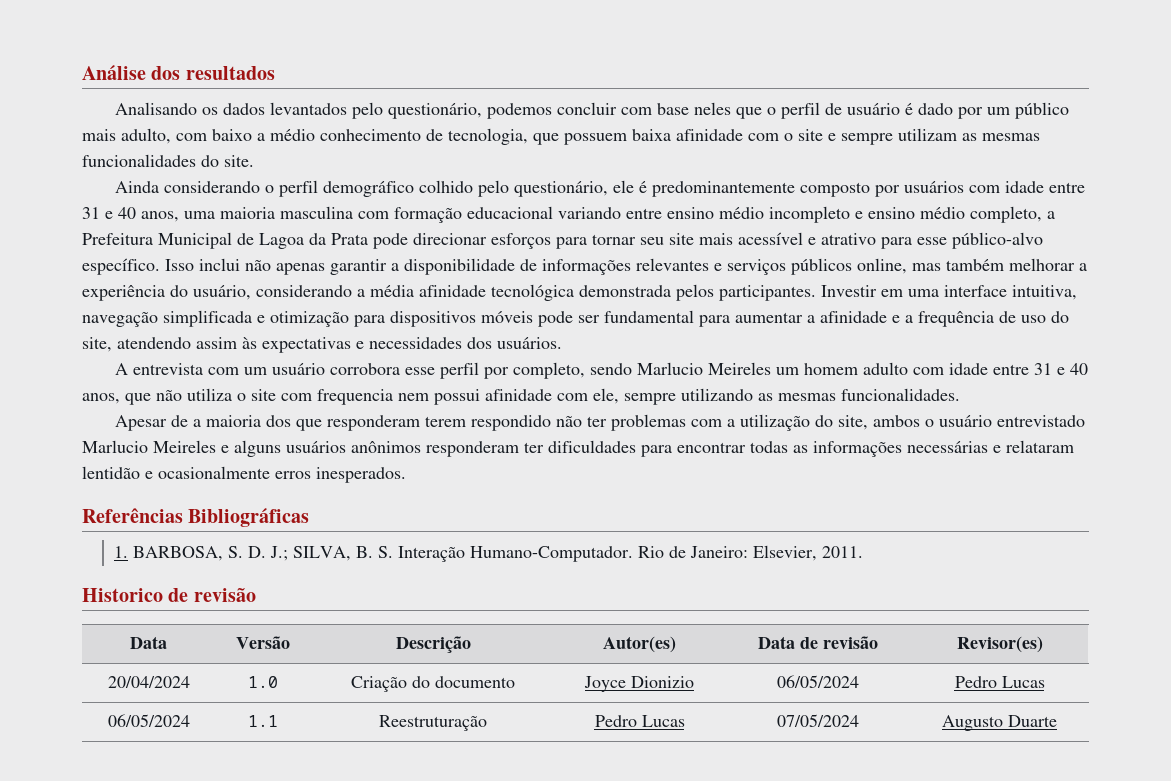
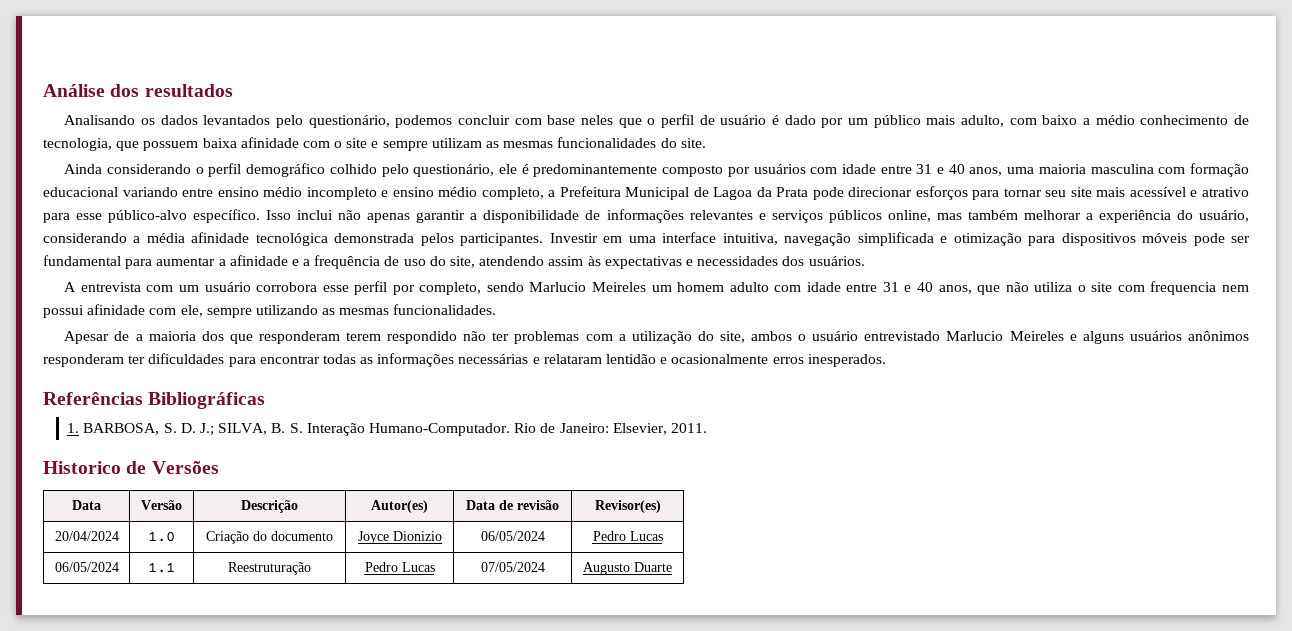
- Historico de revisão
+ Historico de Versões

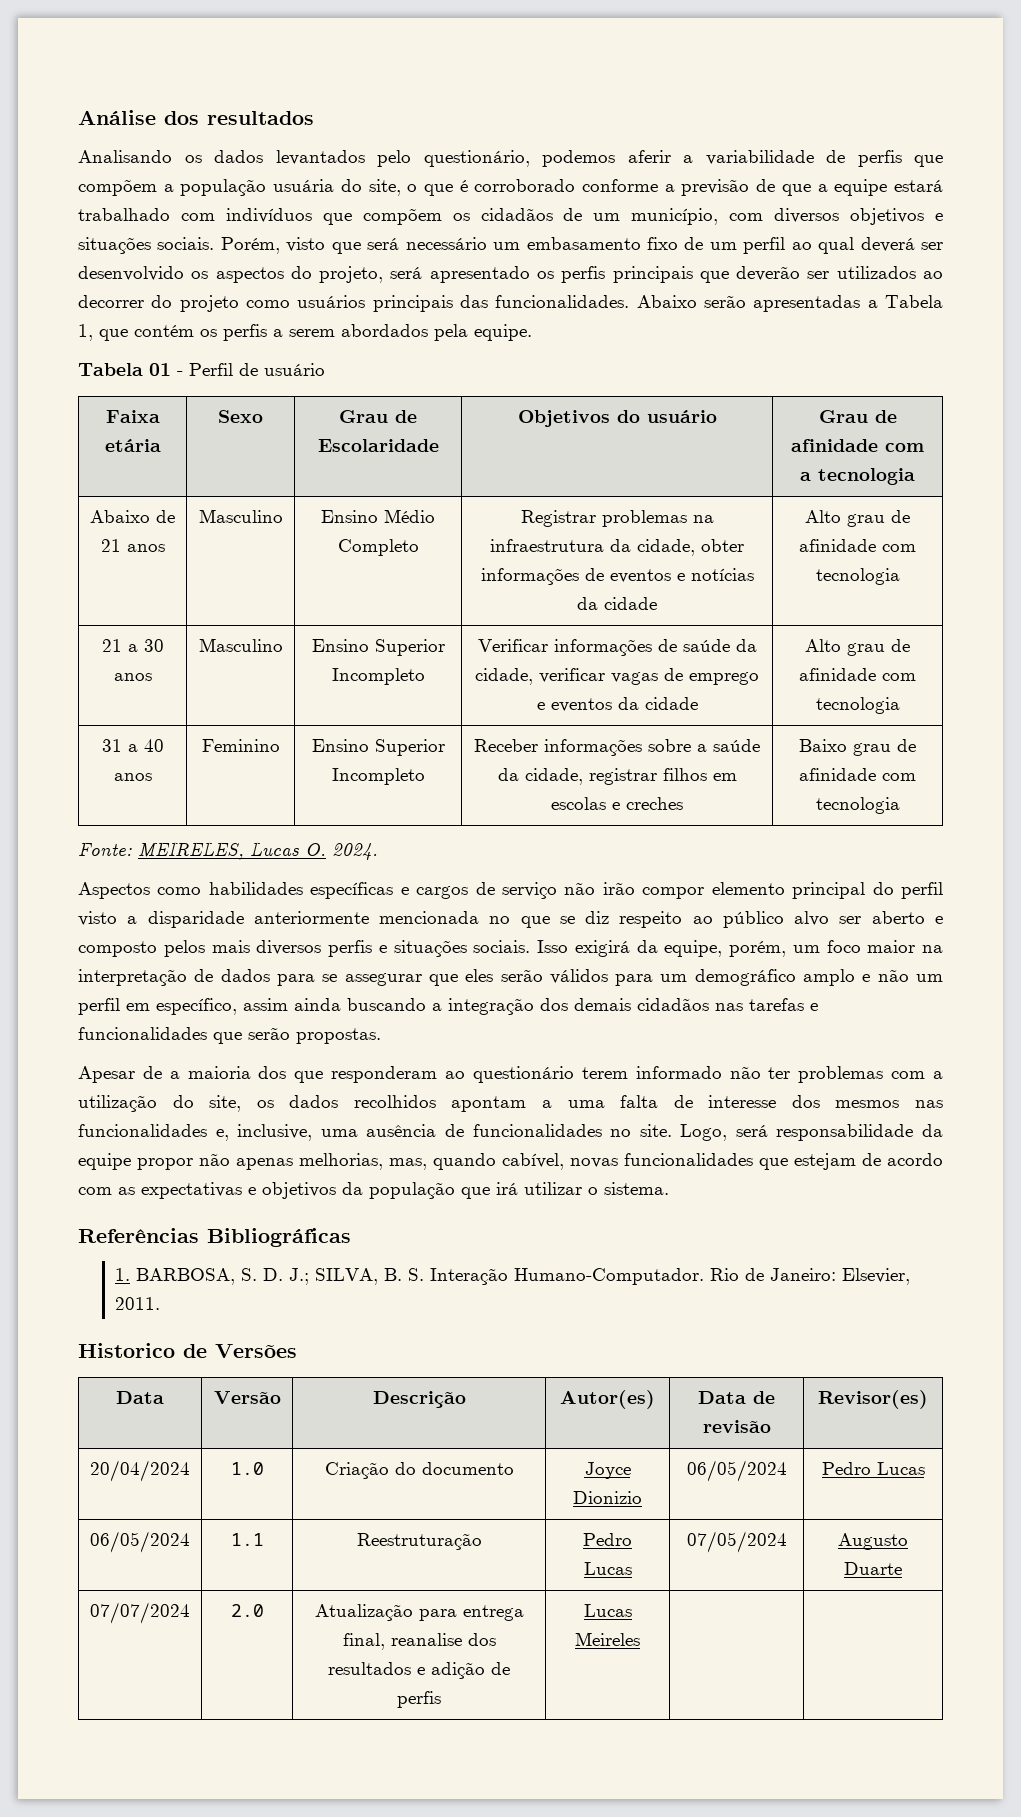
- Analisando os dados levantados pelo questionário, podemos concluir com base neles que o perfil de usuário é dado por um público mais adulto, com baixo a médio conhecimento de tecnologia, que possuem baixa afinidade com o site e sempre utilizam as mesmas funcionalidades do site.
- Ainda considerando o perfil demográfico colhido pelo questionário, ele é predominantemente composto por usuários com idade entre 31 e 40 anos, uma maioria masculina com formação educacional variando entre ensino médio incompleto e ensino médio completo, a Prefeitura Municipal de Lagoa da Prata pode direcionar esforços para tornar seu site mais acessível e atrativo para esse público-alvo específico. Isso inclui não apenas garantir a disponibilidade de informações relevantes e serviços públicos online, mas também melhorar a experiência do usuário, considerando a média afinidade tecnológica demonstrada pelos participantes. Investir em uma interface intuitiva, navegação simplificada e otimização para dispositivos móveis pode ser fundamental para aumentar a afinidade e a frequência de uso do site, atendendo assim às expectativas e necessidades dos usuários.
- A entrevista com um usuário corrobora esse perfil por completo, sendo Marlucio Meireles um homem adulto com idade entre 31 e 40 anos, que não utiliza o site com frequencia nem possui afinidade com ele, sempre utilizando as mesmas funcionalidades.
+ Analisando os dados levantados pelo questionário, podemos aferir a variabilidade de perfis que compõem a população usuária do site, o que é corroborado conforme a previsão de que a equipe estará trabalhado com indivíduos que compõem os cidadãos de um município, com diversos objetivos e situações sociais. Porém, visto que será necessário um embasamento fixo de um perfil ao qual deverá ser desenvolvido os aspectos do projeto, será apresentado os perfis principais que deverão ser utilizados ao decorrer do projeto como usuários principais das funcionalidades. Abaixo serão apresentadas a Tabela 1, que contém os perfis a serem abordados pela equipe.
+ Tabela 01 - Perfil de usuário
+ Faixa etária | Sexo | Grau de Escolaridade | Objetivos do usuário | Grau de afinidade com a tecnologia
+ Abaixo de 21 anos | Masculino | Ensino Médio Completo | Registrar problemas na infraestrutura da cidade, obter informações de eventos e notícias da cidade | Alto grau de afinidade com tecnologia
+ 21 a 30 anos | Masculino | Ensino Superior Incompleto | Verificar informações de saúde da cidade, verificar vagas de emprego e eventos da cidade | Alto grau de afinidade com tecnologia
+ 31 a 40 anos | Feminino | Ensino Superior Incompleto | Receber informações sobre a saúde da cidade, registrar filhos em escolas e creches | Baixo grau de afinidade com tecnologia
+ Fonte: MEIRELES, Lucas O. 2024.
+ Aspectos como habilidades específicas e cargos de serviço não irão compor elemento principal do perfil visto a disparidade anteriormente mencionada no que se diz respeito ao público alvo ser aberto e composto pelos mais diversos perfis e situações sociais. Isso exigirá da equipe, porém, um foco maior na interpretação de dados para se assegurar que eles serão válidos para um demográfico amplo e não um perfil em específico, assim ainda buscando a integração dos demais cidadãos nas tarefas e funcionalidades que serão propostas.
- Apesar de a maioria dos que responderam terem respondido não ter problemas com a utilização do site, ambos o usuário entrevistado Marlucio Meireles e alguns usuários anônimos responderam ter dificuldades para encontrar todas as informações necessárias e relataram lentidão e ocasionalmente erros inesperados.
+ Apesar de a maioria dos que responderam ao questionário terem informado não ter problemas com a utilização do site, os dados recolhidos apontam a uma falta de interesse dos mesmos nas funcionalidades e, inclusive, uma ausência de funcionalidades no site. Logo, será responsabilidade da equipe propor não apenas melhorias, mas, quando cabível, novas funcionalidades que estejam de acordo com as expectativas e objetivos da população que irá utilizar o sistema.
+ 07/07/2024 | 2.0 | Atualização para entrega final, reanalise dos resultados e adição de perfis | Lucas Meireles | |

